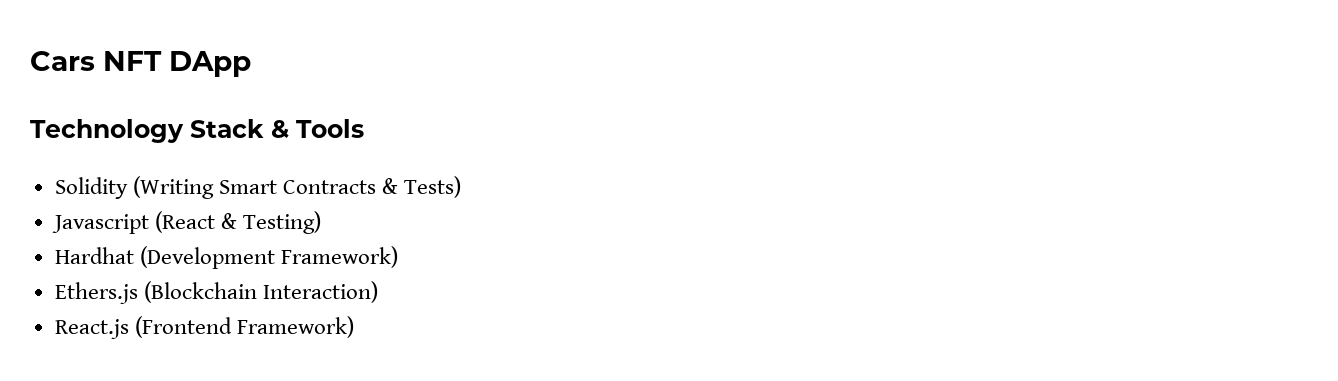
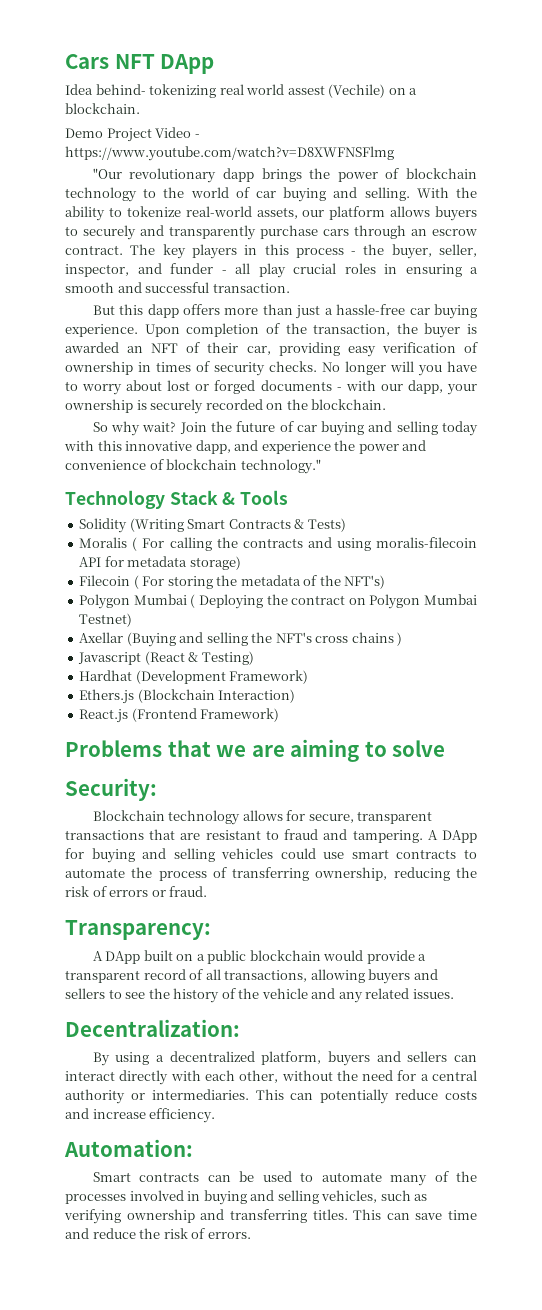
+ Idea behind- tokenizing real world assest (Vechile) on a blockchain.
+ Demo Project Video - https://www.youtube.com/watch?v=D8XWFNSFlmg
+ "Our revolutionary dapp brings the power of blockchain technology to the world of car buying and selling. With the ability to tokenize real-world assets, our platform allows buyers to securely and transparently purchase cars through an escrow contract. The key players in this process - the buyer, seller, inspector, and funder - all play crucial roles in ensuring a smooth and successful transaction.
+ But this dapp offers more than just a hassle-free car buying experience. Upon completion of the transaction, the buyer is awarded an NFT of their car, providing easy verification of ownership in times of security checks. No longer will you have to worry about lost or forged documents - with our dapp, your ownership is securely recorded on the blockchain.
+ So why wait? Join the future of car buying and selling today with this innovative dapp, and experience the power and convenience of blockchain technology."
+ Moralis ( For calling the contracts and using moralis-filecoin API for metadata storage)
+ Filecoin ( For storing the metadata of the NFT's)
+ Polygon Mumbai ( Deploying the contract on Polygon Mumbai Testnet)
+ Axellar (Buying and selling the NFT's cross chains )
+ Problems that we are aiming to solve
+ Security:
+ Blockchain technology allows for secure, transparent transactions that are resistant to fraud and tampering. A DApp for buying and selling vehicles could use smart contracts to automate the process of transferring ownership, reducing the risk of errors or fraud.
+ Transparency:
+ A DApp built on a public blockchain would provide a transparent record of all transactions, allowing buyers and sellers to see the history of the vehicle and any related issues.
+ Decentralization:
+ By using a decentralized platform, buyers and sellers can interact directly with each other, without the need for a central authority or intermediaries. This can potentially reduce costs and increase efficiency.
+ Automation:
+ Smart contracts can be used to automate many of the processes involved in buying and selling vehicles, such as verifying ownership and transferring titles. This can save time and reduce the risk of errors.

